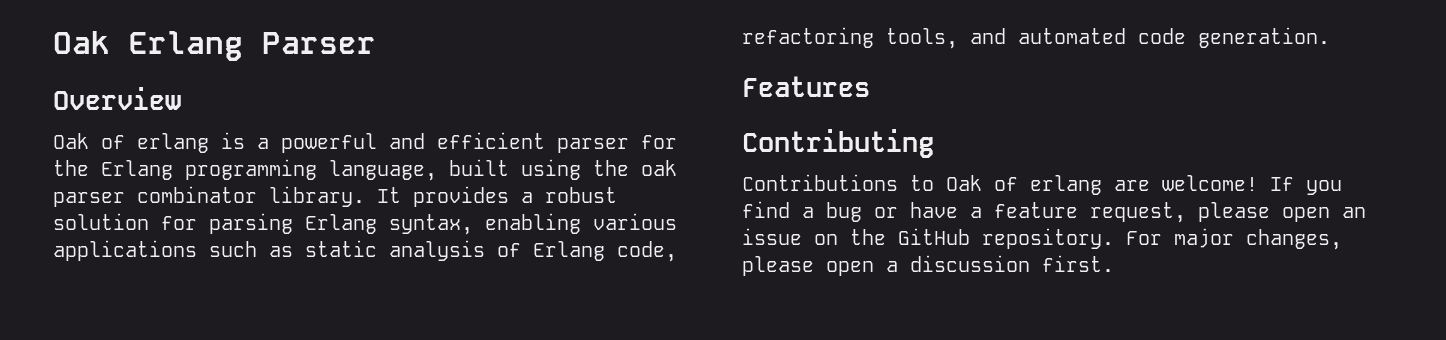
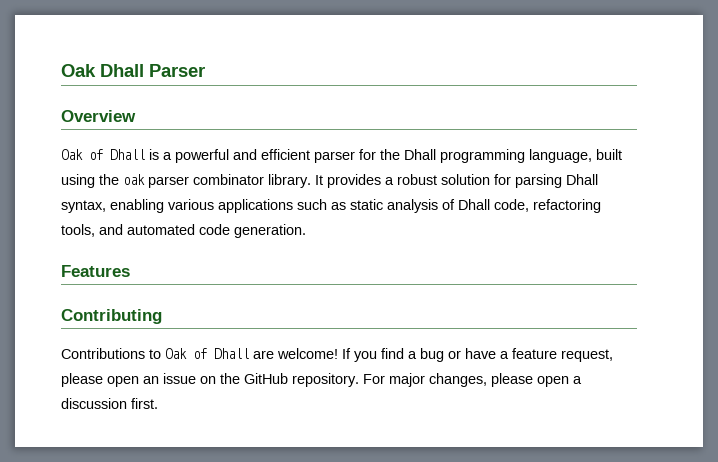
- Oak Erlang Parser
+ Oak Dhall Parser
- Oak of erlang is a powerful and efficient parser for the Erlang programming language, built using the oak parser combinator library.
+ Oak of Dhall is a powerful and efficient parser for the Dhall programming language, built using the oak parser combinator library.
- It provides a robust solution for parsing Erlang syntax, enabling various applications such as static analysis of Erlang code, refactoring tools, and automated code generation.
+ It provides a robust solution for parsing Dhall syntax, enabling various applications such as static analysis of Dhall code, refactoring tools, and automated code generation.
- Contributions to Oak of erlang are welcome!
+ Contributions to Oak of Dhall are welcome!

